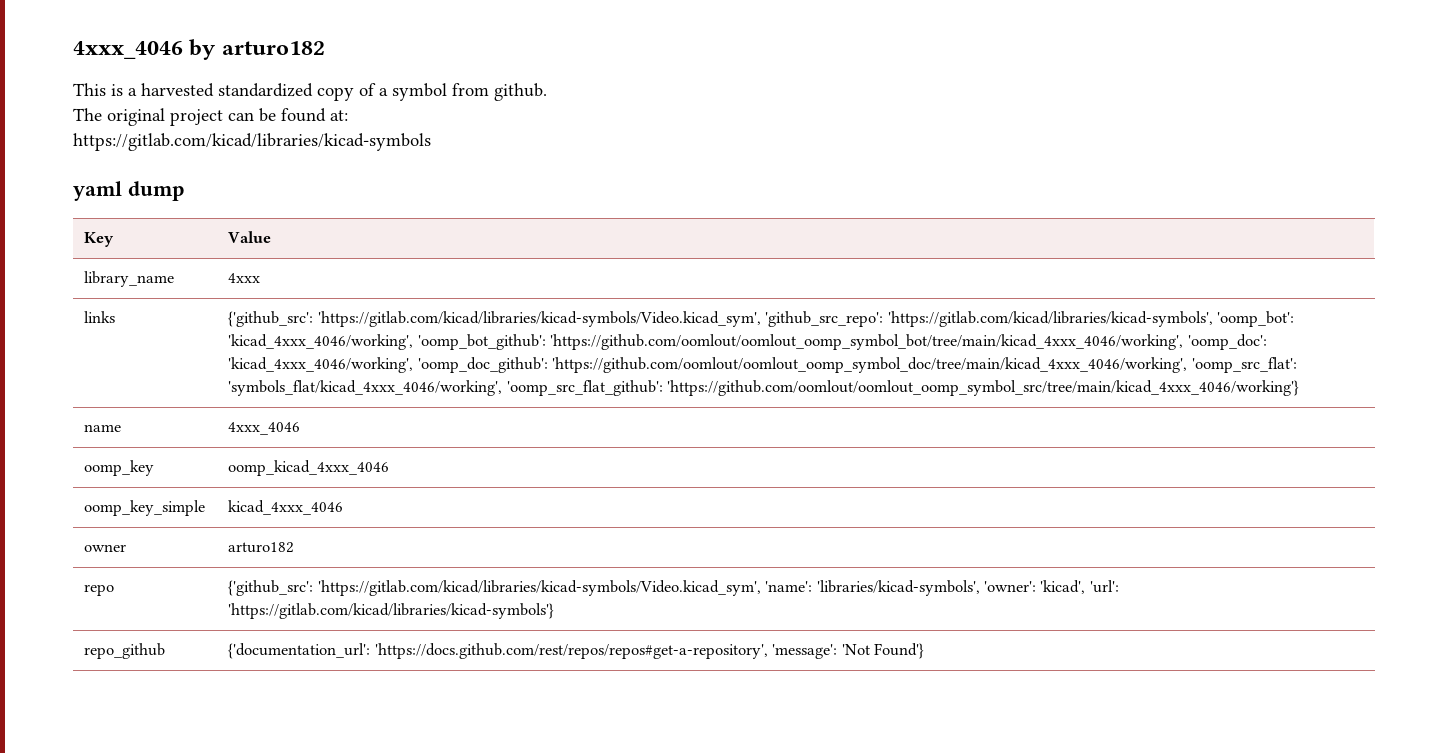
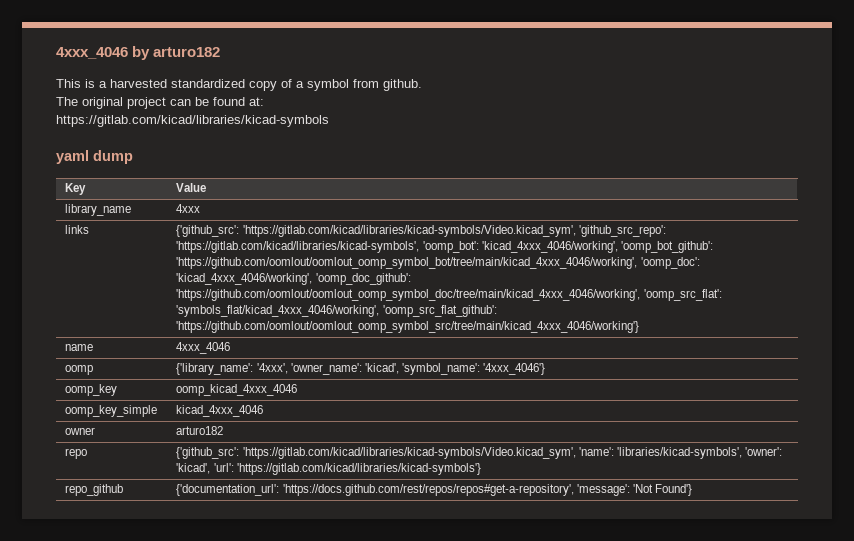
+ oomp | {'library_name': '4xxx', 'owner_name': 'kicad', 'symbol_name': '4xxx_4046'}

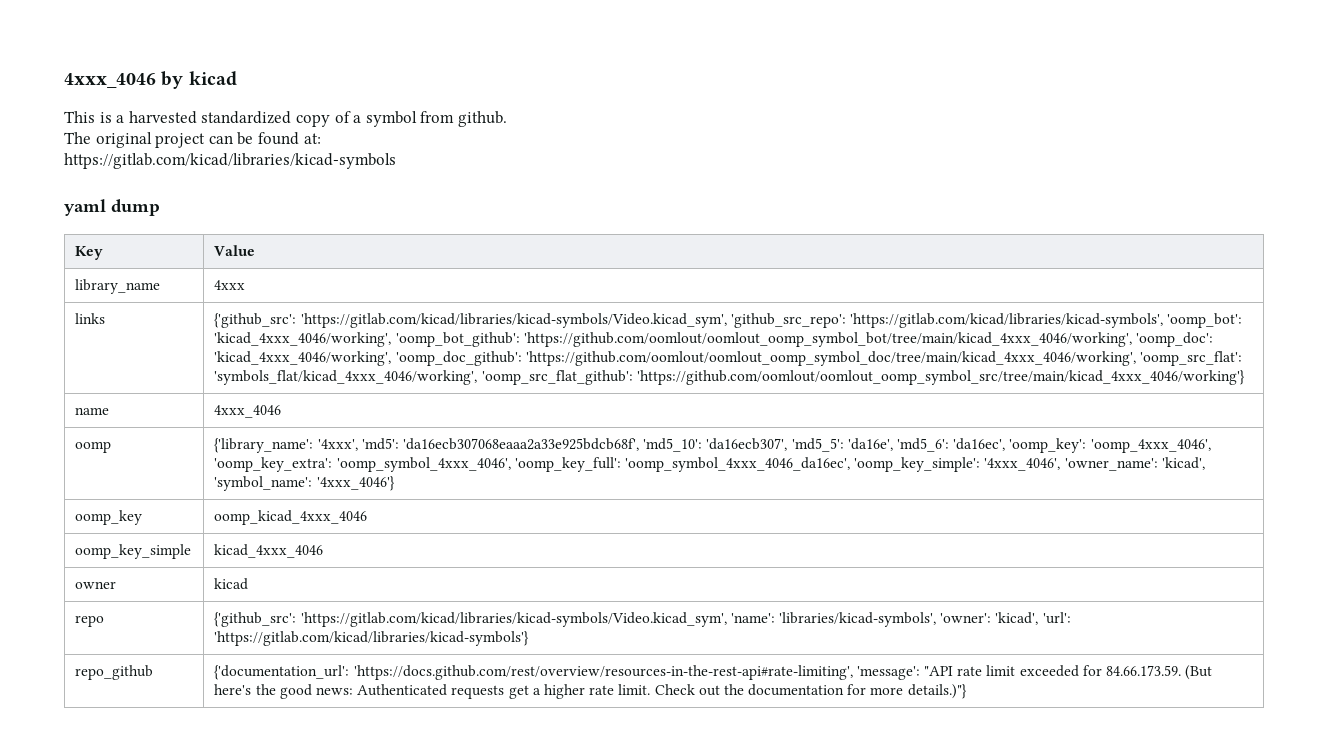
- 4xxx_4046 by arturo182
+ 4xxx_4046 by kicad
- oomp | {'library_name': '4xxx', 'owner_name': 'kicad', 'symbol_name': '4xxx_4046'}
+ oomp | {'library_name': '4xxx', 'md5': 'da16ecb307068eaaa2a33e925bdcb68f', 'md5_10': 'da16ecb307', 'md5_5': 'da16e', 'md5_6': 'da16ec', 'oomp_key': 'oomp_4xxx_4046', 'oomp_key_extra': 'oomp_symbol_4xxx_4046', 'oomp_key_full': 'oomp_symbol_4xxx_4046_da16ec', 'oomp_key_simple': '4xxx_4046', 'owner_name': 'kicad', 'symbol_name': '4xxx_4046'}
- owner | arturo182
+ owner | kicad
- repo_github | {'documentation_url': 'https://docs.github.com/rest/repos/repos#get-a-repository', 'message': 'Not Found'}
+ repo_github | {'documentation_url': 'https://docs.github.com/rest/overview/resources-in-the-rest-api#rate-limiting', 'message': "API rate limit exceeded for 84.66.173.59. (But here's the good news: Authenticated requests get a higher rate limit. Check out the documentation for more details.)"}

